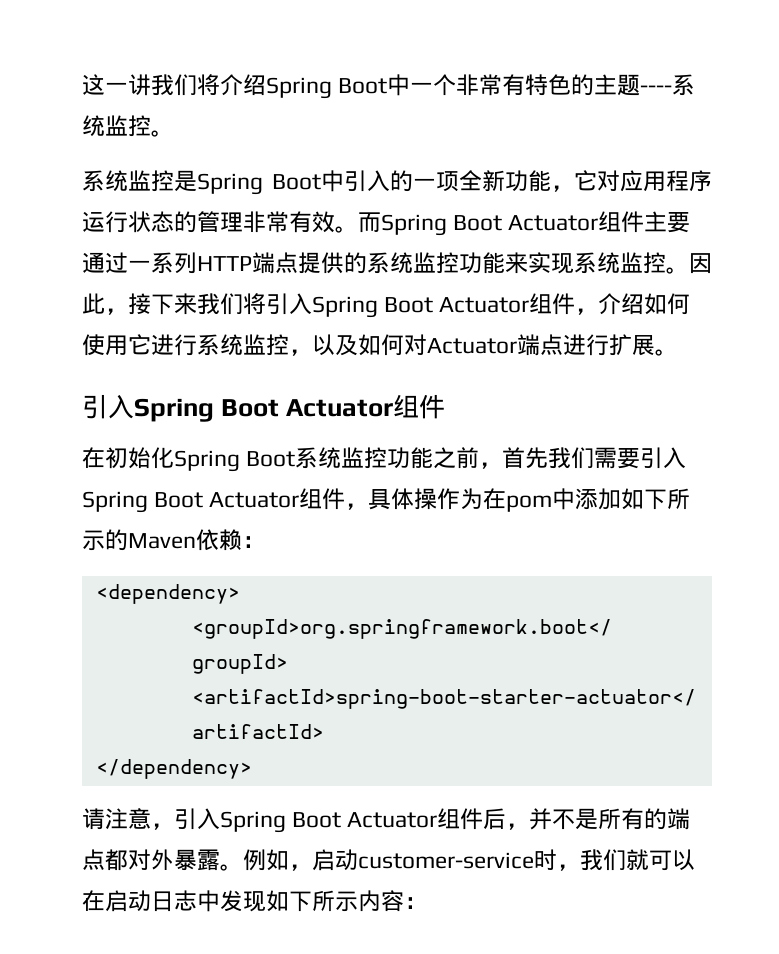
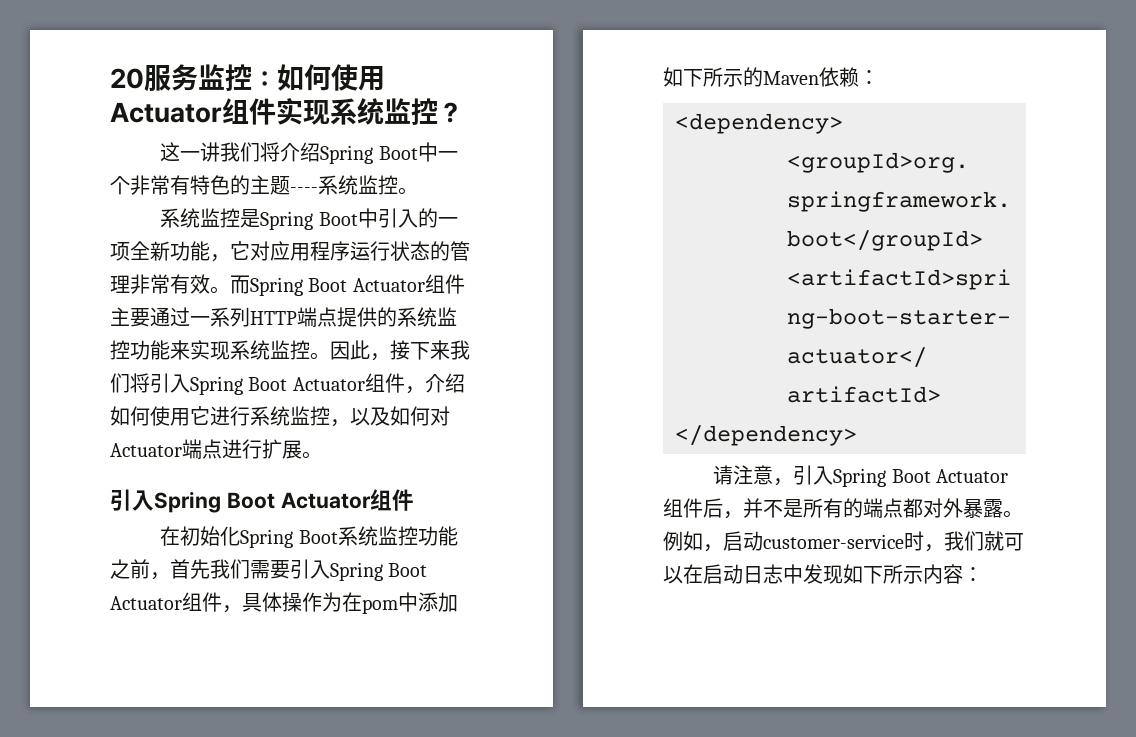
+ 20服务监控：如何使用Actuator组件实现系统监控？

